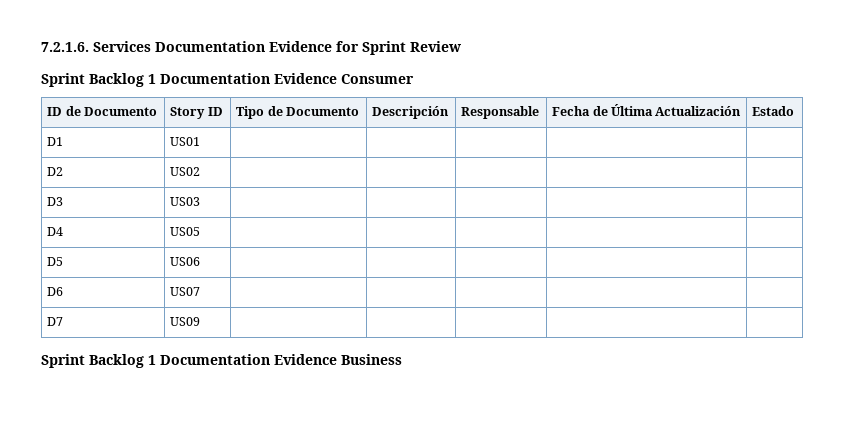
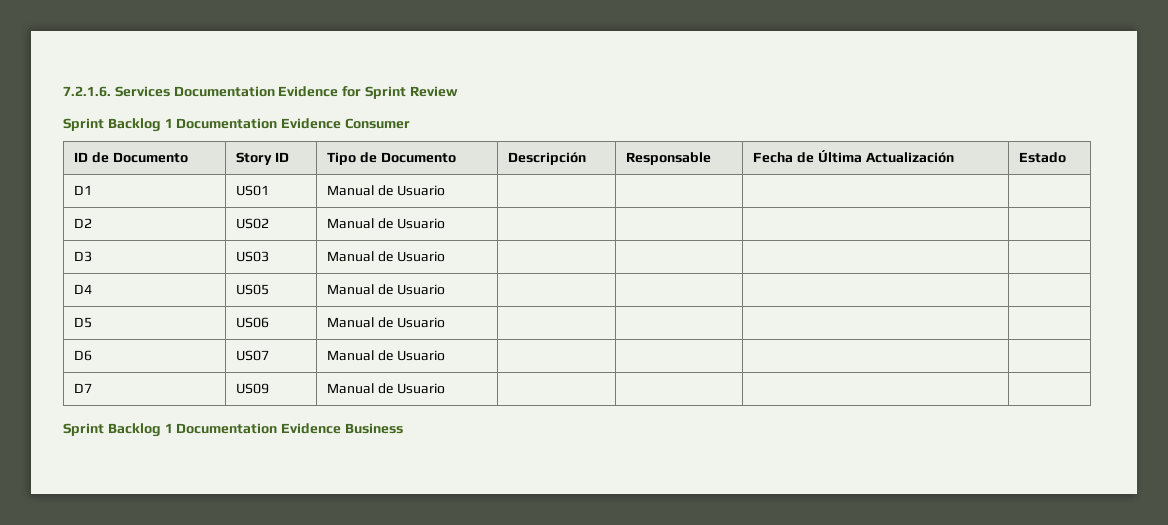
- D1 | US01 | | | | |
+ D1 | US01 | Manual de Usuario | | | |
- D2 | US02 | | | | |
+ D2 | US02 | Manual de Usuario | | | |
- D3 | US03 | | | | |
+ D3 | US03 | Manual de Usuario | | | |
- D4 | US05 | | | | |
+ D4 | US05 | Manual de Usuario | | | |
- D5 | US06 | | | | |
+ D5 | US06 | Manual de Usuario | | | |
- D6 | US07 | | | | |
+ D6 | US07 | Manual de Usuario | | | |
- D7 | US09 | | | | |
+ D7 | US09 | Manual de Usuario | | | |

